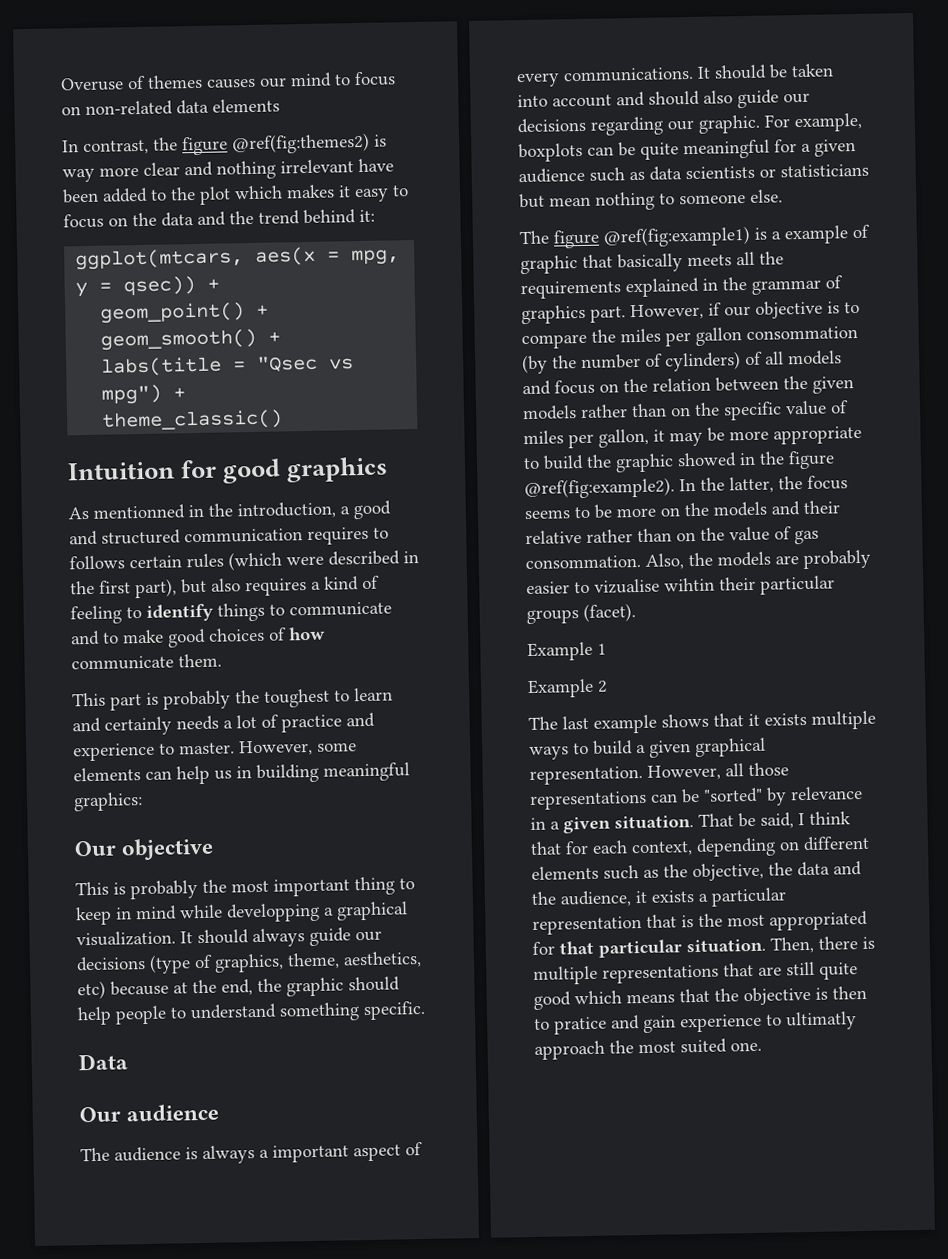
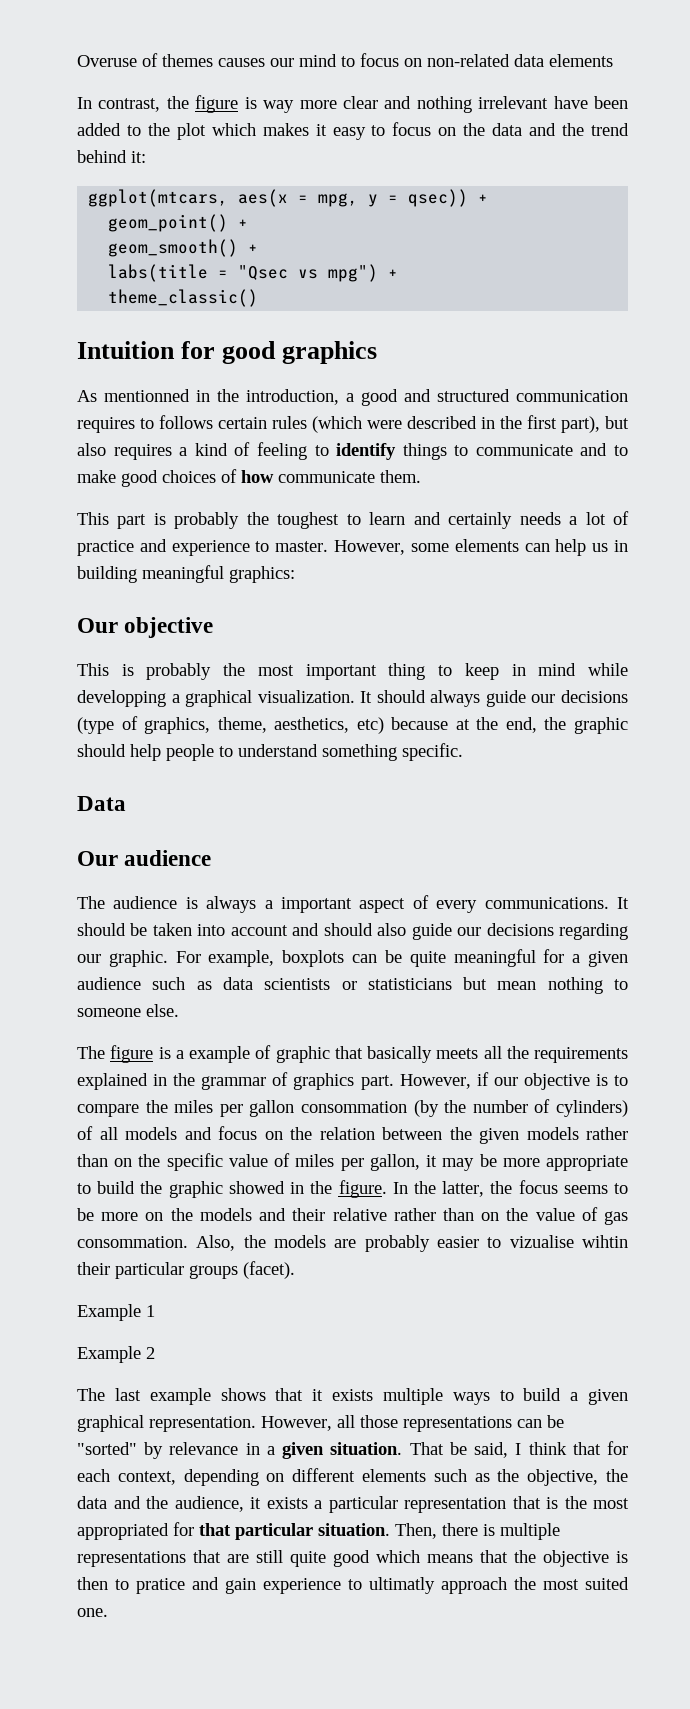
- In contrast, the figure @ref(fig:themes2) is way more clear and nothing irrelevant have been added to the plot which makes it easy to focus on the data and the trend behind it:
+ In contrast, the figure is way more clear and nothing irrelevant have been added to the plot which makes it easy to focus on the data and the trend behind it:
- The figure @ref(fig:example1) is a example of graphic that basically meets all the requirements explained in the grammar of graphics part.
+ The figure is a example of graphic that basically meets all the requirements explained in the grammar of graphics part.
- However, if our objective is to compare the miles per gallon consommation (by the number of cylinders) of all models and focus on the relation between the given models rather than on the specific value of miles per gallon, it may be more appropriate to build the graphic showed in the figure @ref(fig:example2).
+ However, if our objective is to compare the miles per gallon consommation (by the number of cylinders) of all models and focus on the relation between the given models rather than on the specific value of miles per gallon, it may be more appropriate to build the graphic showed in the figure.

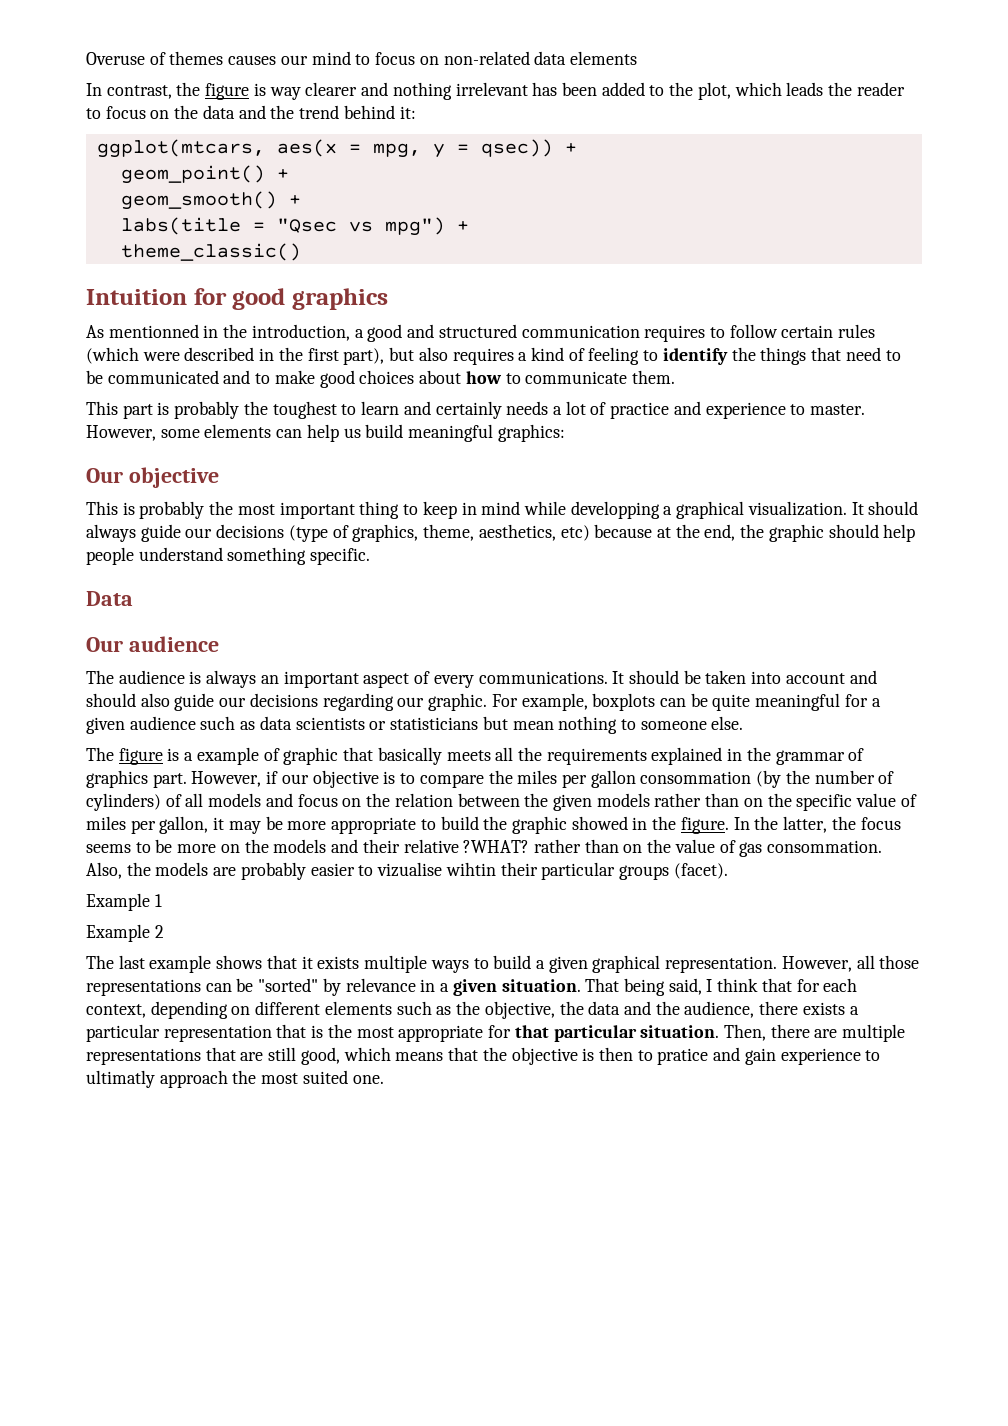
- In contrast, the figure is way more clear and nothing irrelevant have been added to the plot which makes it easy to focus on the data and the trend behind it:
+ In contrast, the figure is way clearer and nothing irrelevant has been added to the plot, which leads the reader to focus on the data and the trend behind it:
- As mentionned in the introduction, a good and structured communication requires to follows certain rules (which were described in the first part), but also requires a kind of feeling to identify things to communicate and to make good choices of how communicate them.
+ As mentionned in the introduction, a good and structured communication requires to follow certain rules (which were described in the first part), but also requires a kind of feeling to identify the things that need to be communicated and to make good choices about how to communicate them.
- However, some elements can help us in building meaningful graphics:
+ However, some elements can help us build meaningful graphics:
- It should always guide our decisions (type of graphics, theme, aesthetics, etc) because at the end, the graphic should help people to understand something specific.
+ It should always guide our decisions (type of graphics, theme, aesthetics, etc) because at the end, the graphic should help people understand something specific.
- The audience is always a important aspect of every communications.
+ The audience is always an important aspect of every communications.
- In the latter, the focus seems to be more on the models and their relative rather than on the value of gas consommation.
+ In the latter, the focus seems to be more on the models and their relative ?WHAT? rather than on the value of gas consommation.
- That be said, I think that for each context, depending on different elements such as the objective, the data and the audience, it exists a particular representation that is the most appropriated for that particular situation.
+ That being said, I think that for each context, depending on different elements such as the objective, the data and the audience, there exists a particular representation that is the most appropriate for that particular situation.
- Then, there is multiple representations that are still quite good which means that the objective is then to pratice and gain experience to ultimatly approach the most suited one.
+ Then, there are multiple representations that are still good, which means that the objective is then to pratice and gain experience to ultimatly approach the most suited one.

